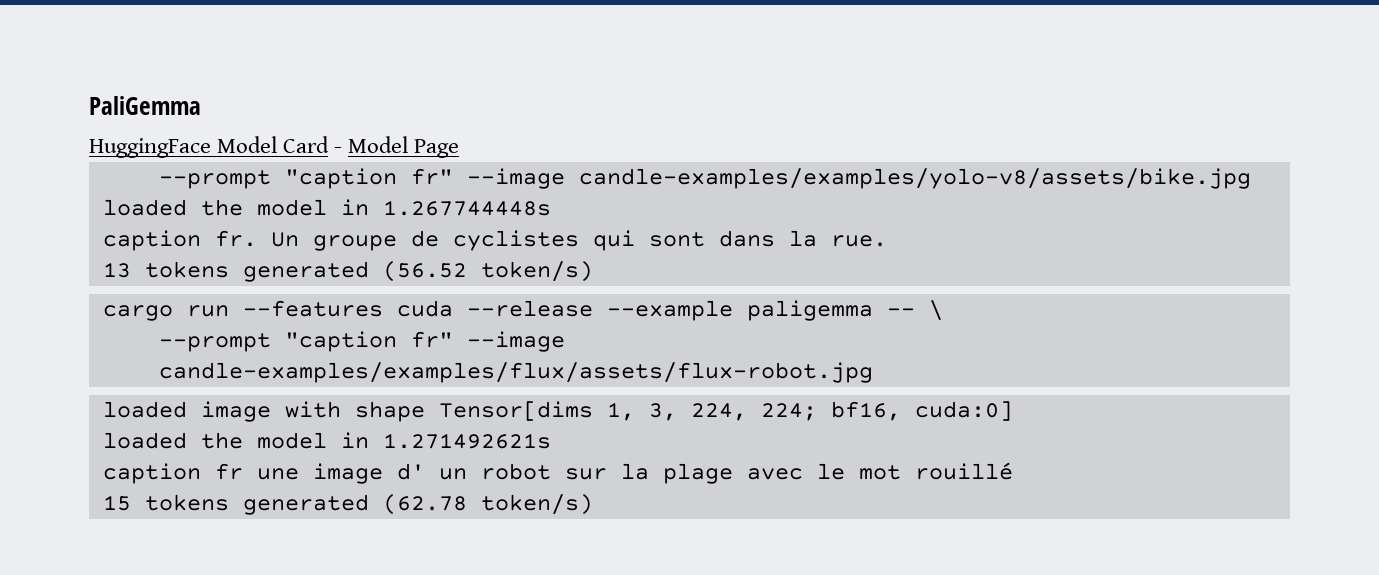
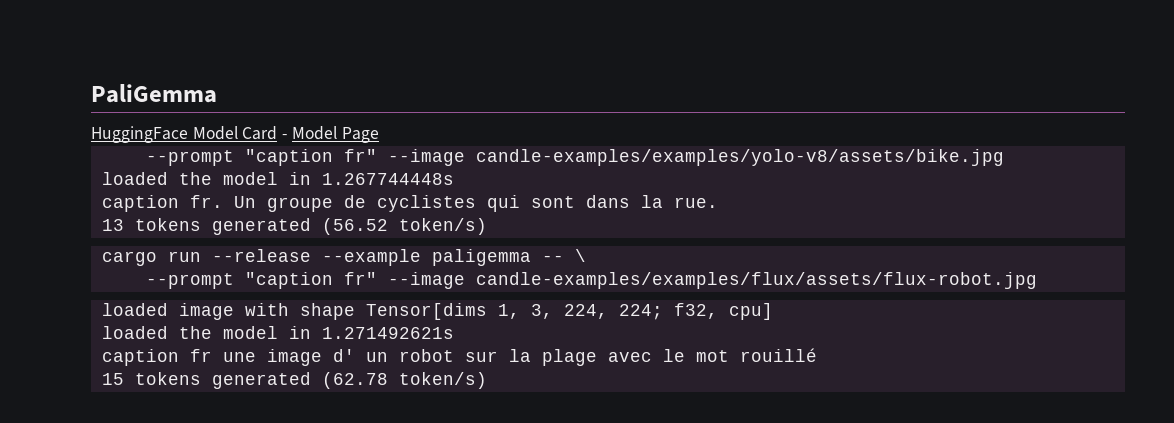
- cargo run --features cuda --release --example paligemma -- \
+ cargo run --release --example paligemma -- \
- loaded image with shape Tensor[dims 1, 3, 224, 224; bf16, cuda:0]
+ loaded image with shape Tensor[dims 1, 3, 224, 224; f32, cpu]

